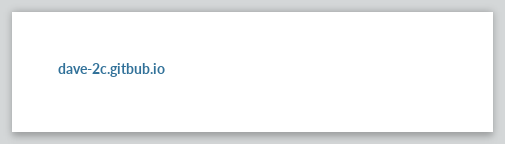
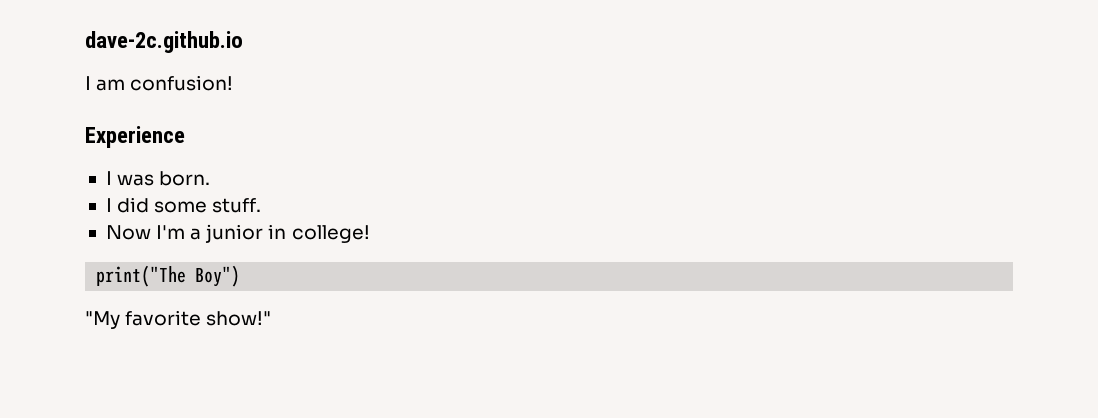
- dave-2c.gitbub.io
+ dave-2c.github.io
+ I am confusion!
+ Experience
+ I was born.
+ I did some stuff.
+ Now I'm a junior in college!
+ print("The Boy")
+ "My favorite show!"

